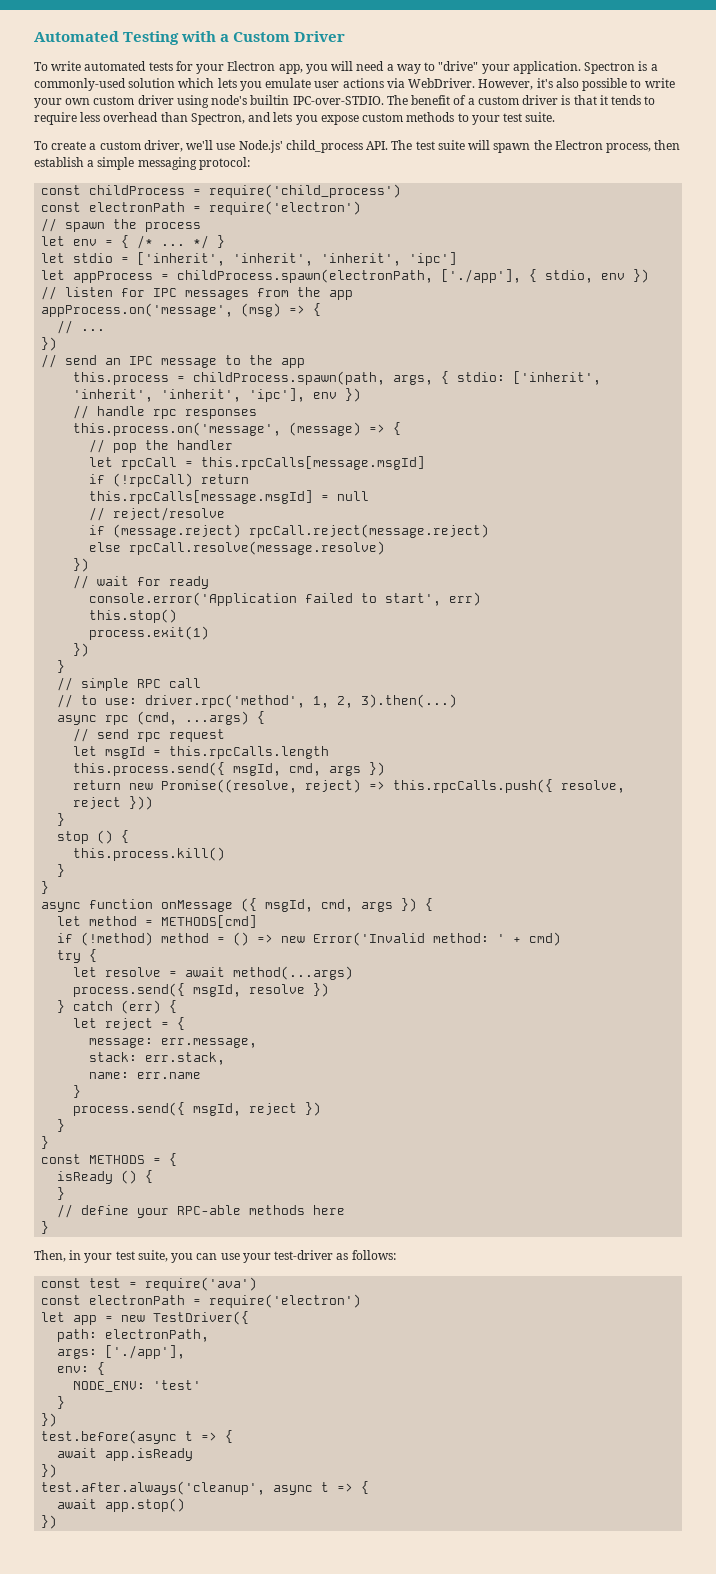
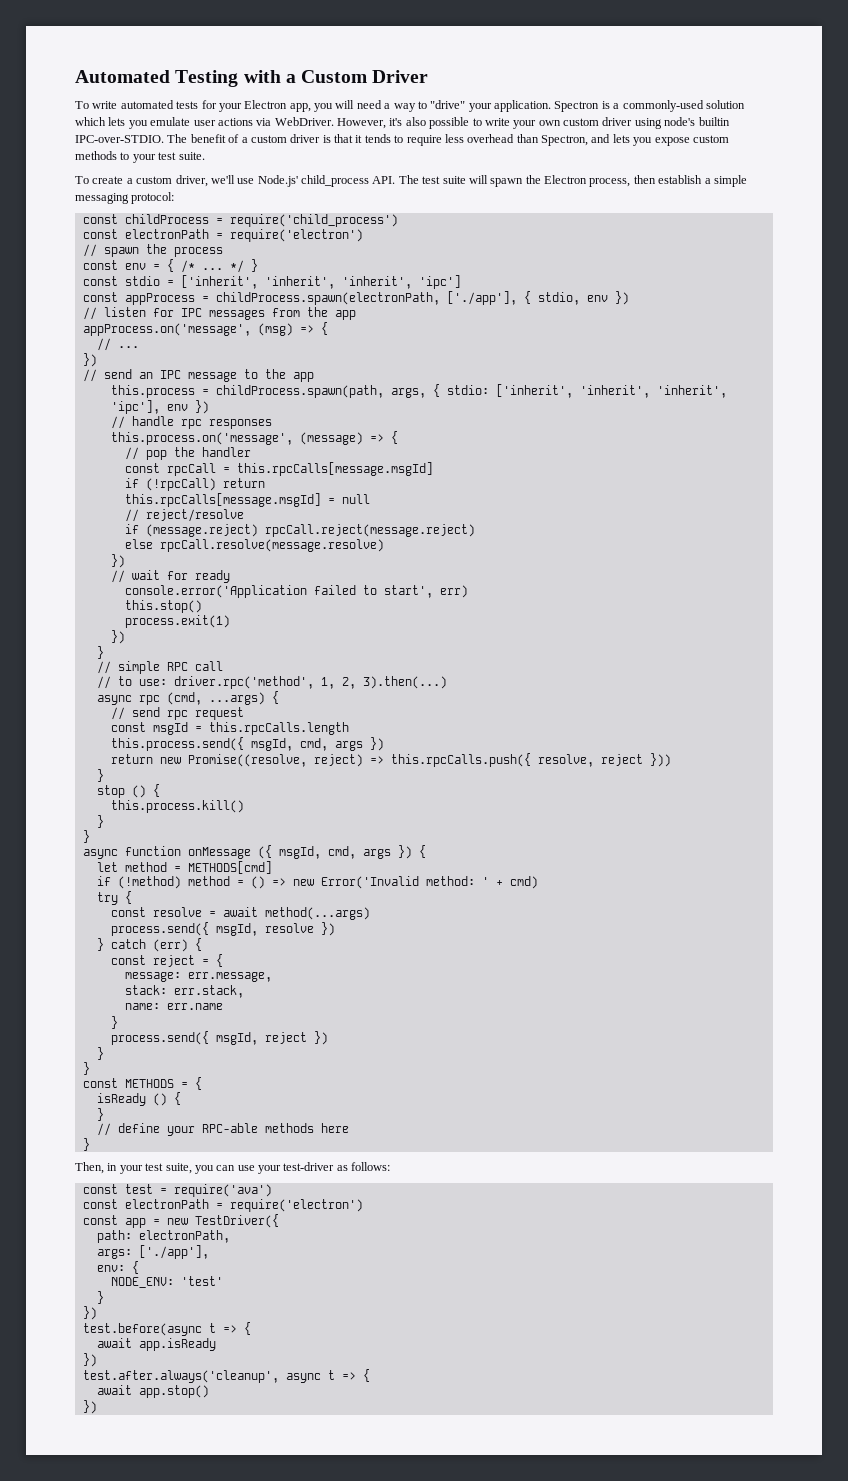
- let env = { /* ...
+ const env = { /* ...
- let stdio = ['inherit', 'inherit', 'inherit', 'ipc']
+ const stdio = ['inherit', 'inherit', 'inherit', 'ipc']
- let appProcess = childProcess.spawn(electronPath, ['./app'], { stdio, env })
+ const appProcess = childProcess.spawn(electronPath, ['./app'], { stdio, env })
- let rpcCall = this.rpcCalls[message.msgId]
+ const rpcCall = this.rpcCalls[message.msgId]
- let msgId = this.rpcCalls.length
+ const msgId = this.rpcCalls.length
- let resolve = await method(...args)
+ const resolve = await method(...args)
- let reject = {
+ const reject = {
- let app = new TestDriver({
+ const app = new TestDriver({

